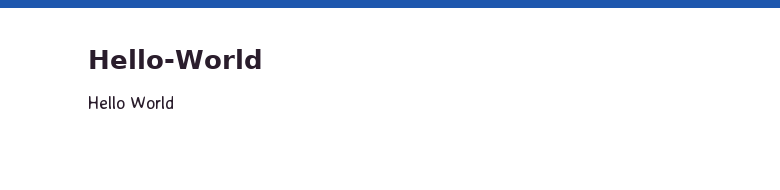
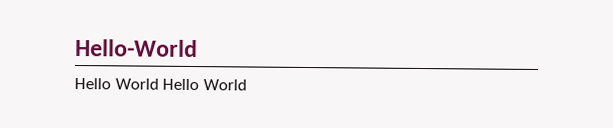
- Hello World
+ Hello World Hello World

